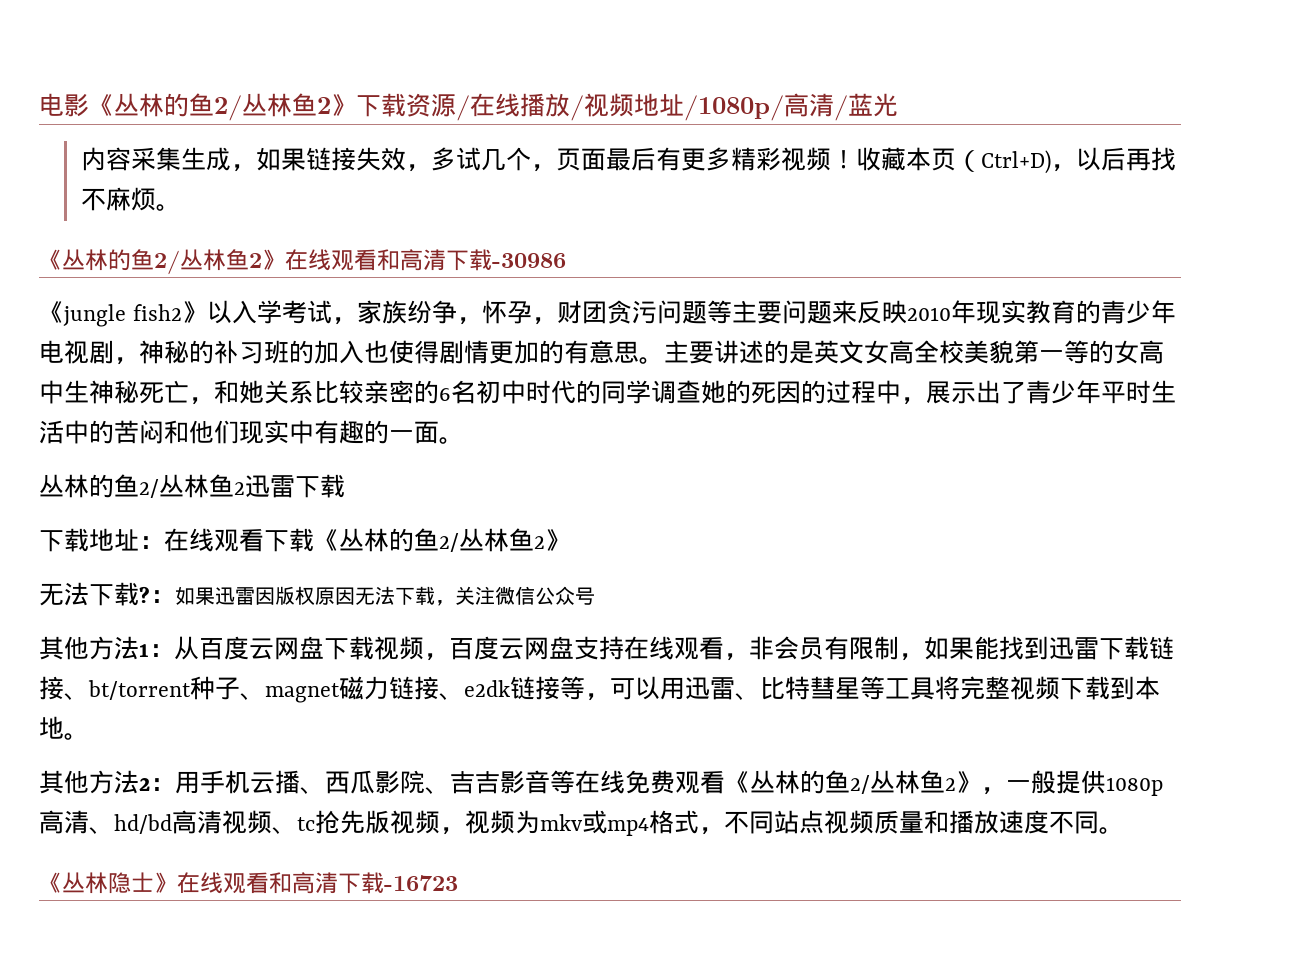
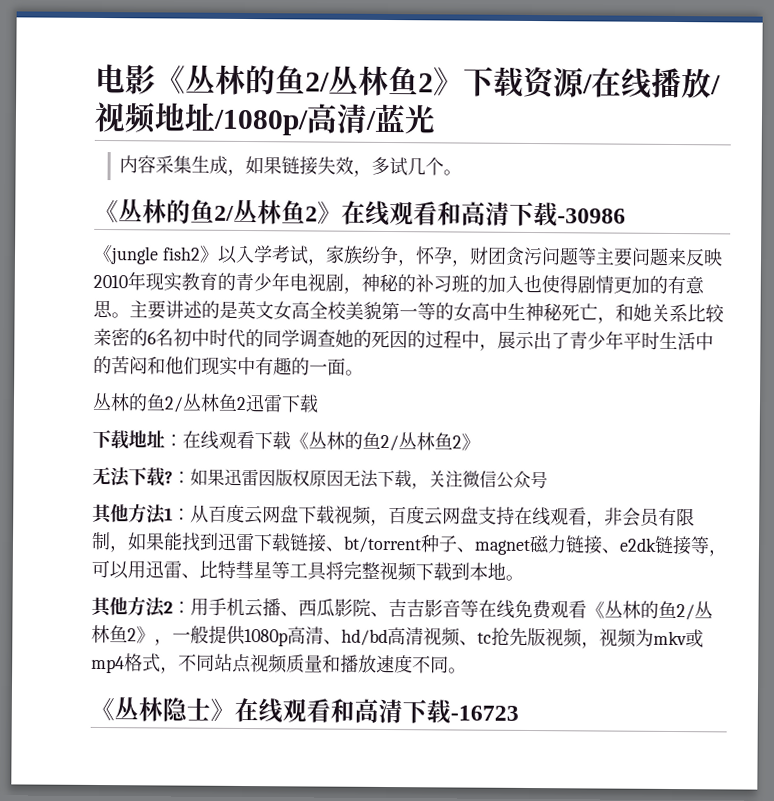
- 内容采集生成，如果链接失效，多试几个，页面最后有更多精彩视频！收藏本页（Ctrl+D)，以后再找不麻烦。
+ 内容采集生成，如果链接失效，多试几个。

